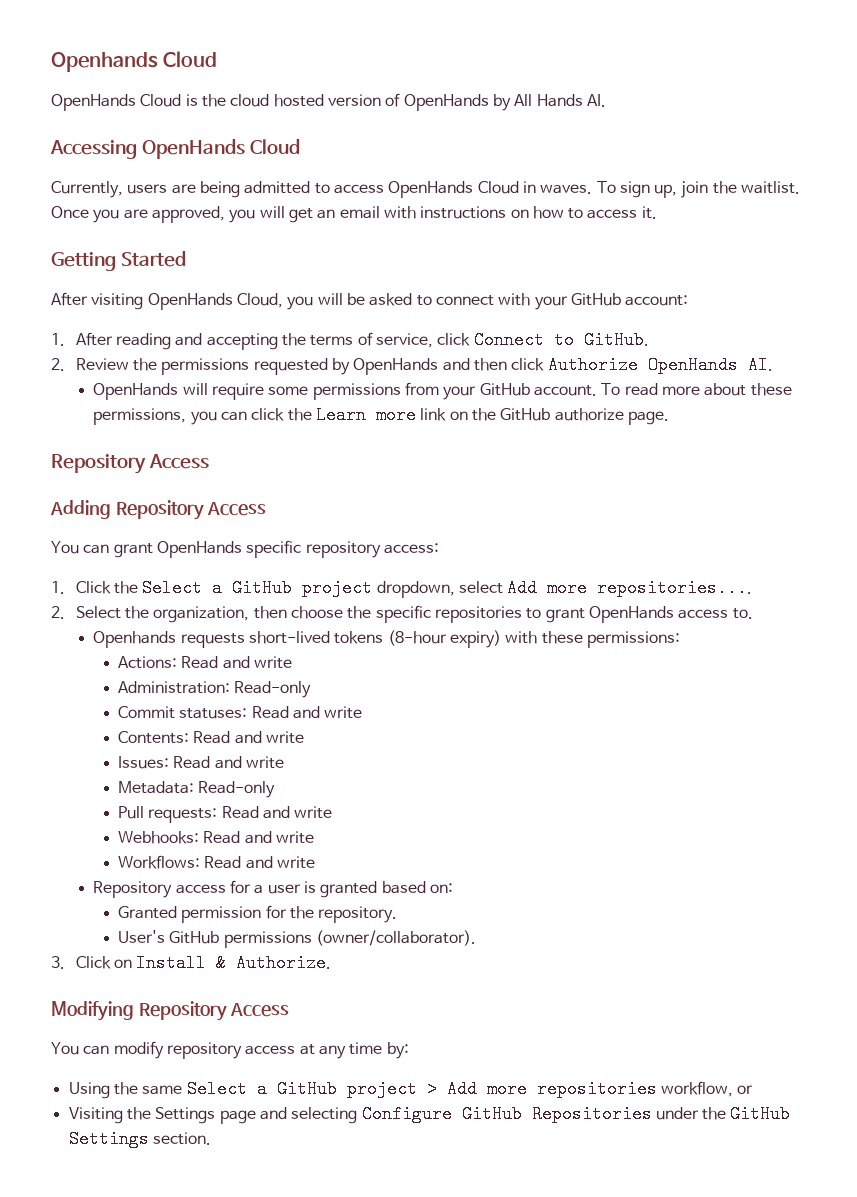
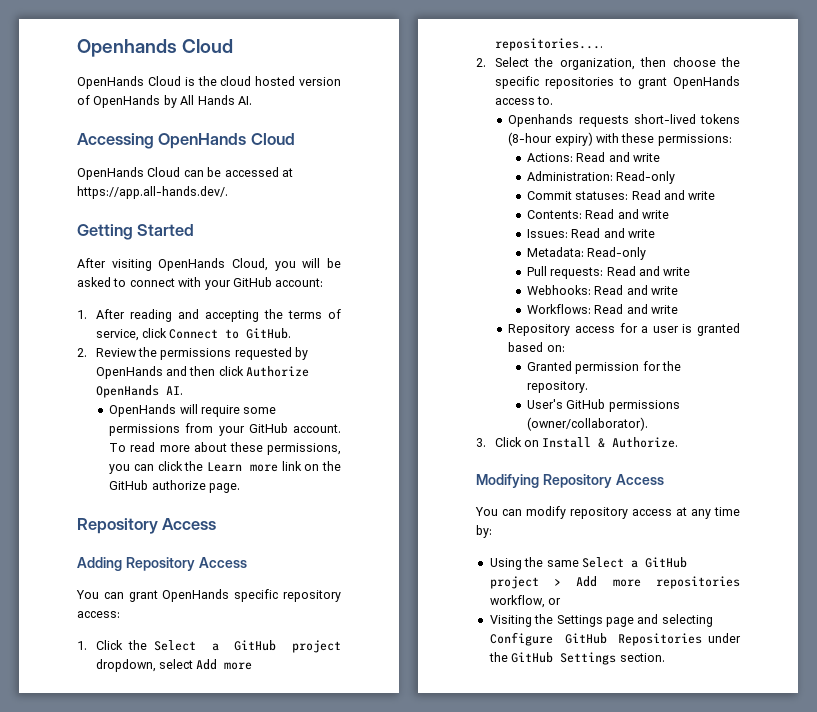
- Currently, users are being admitted to access OpenHands Cloud in waves. To sign up, join the waitlist. Once you are approved, you will get an email with instructions on how to access it.
+ OpenHands Cloud can be accessed at https://app.all-hands.dev/.

